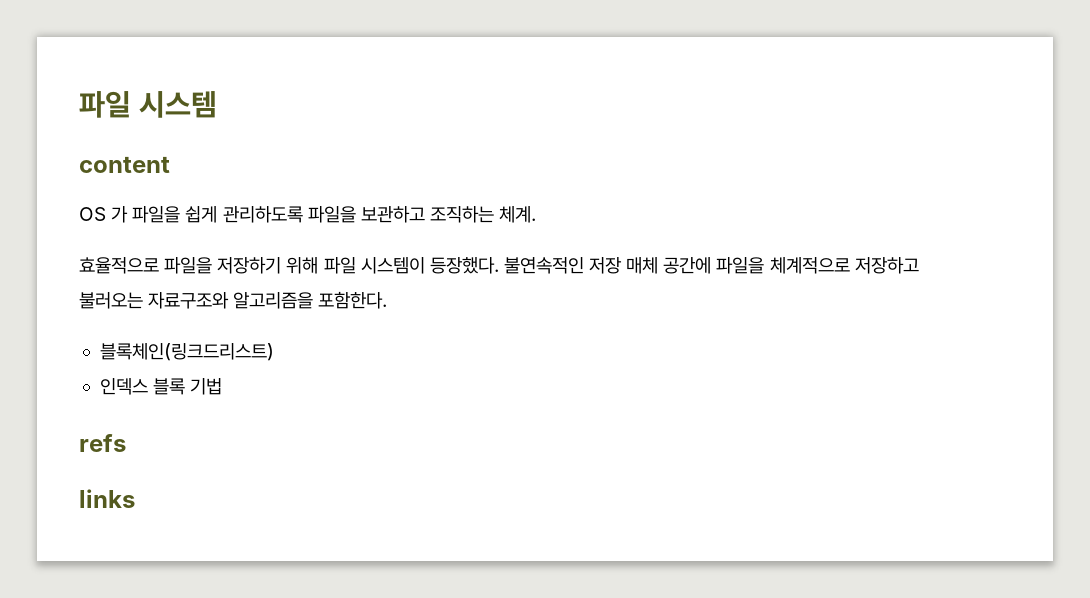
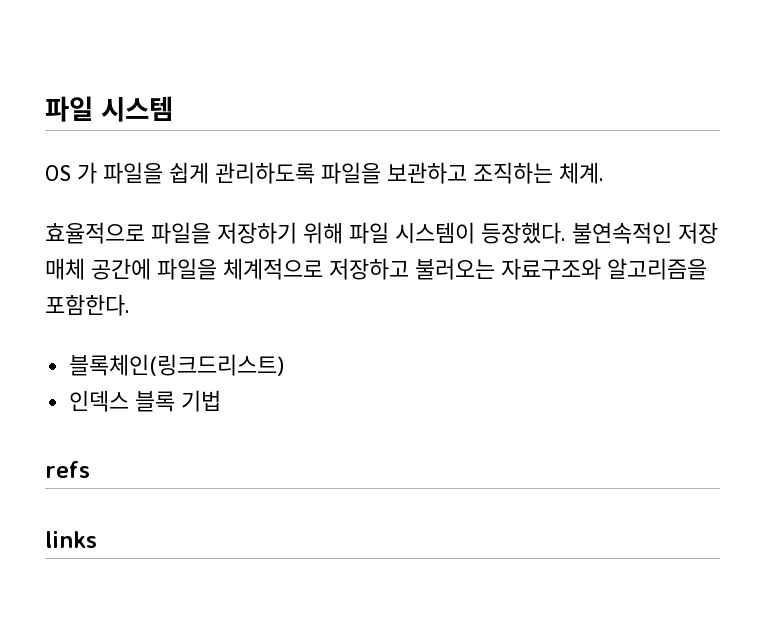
- content

